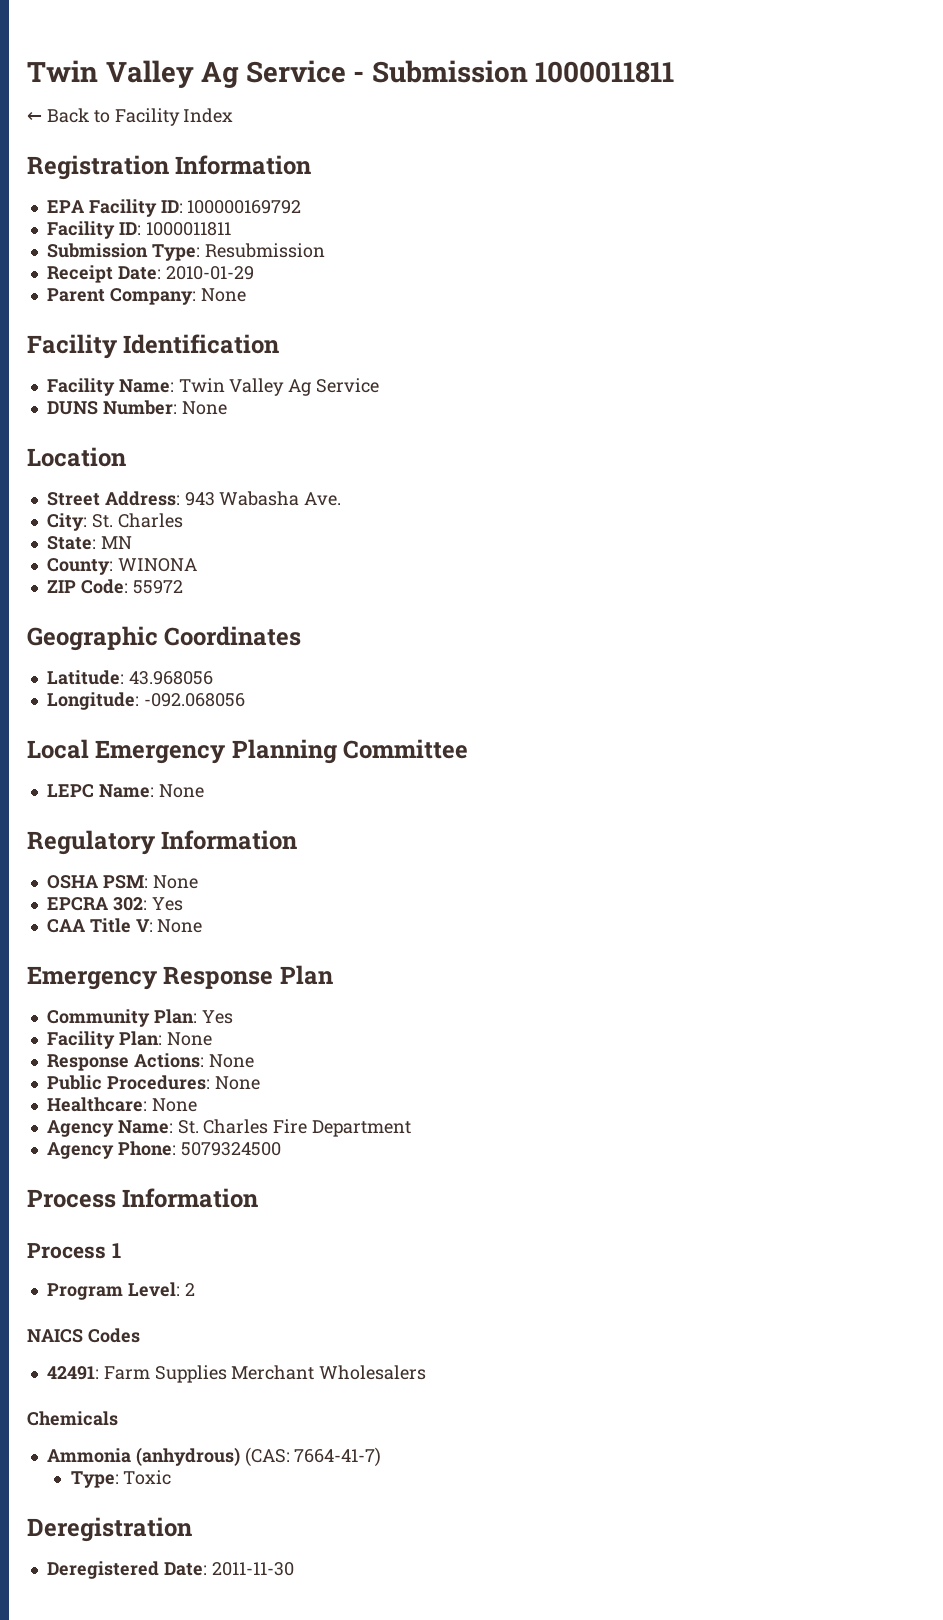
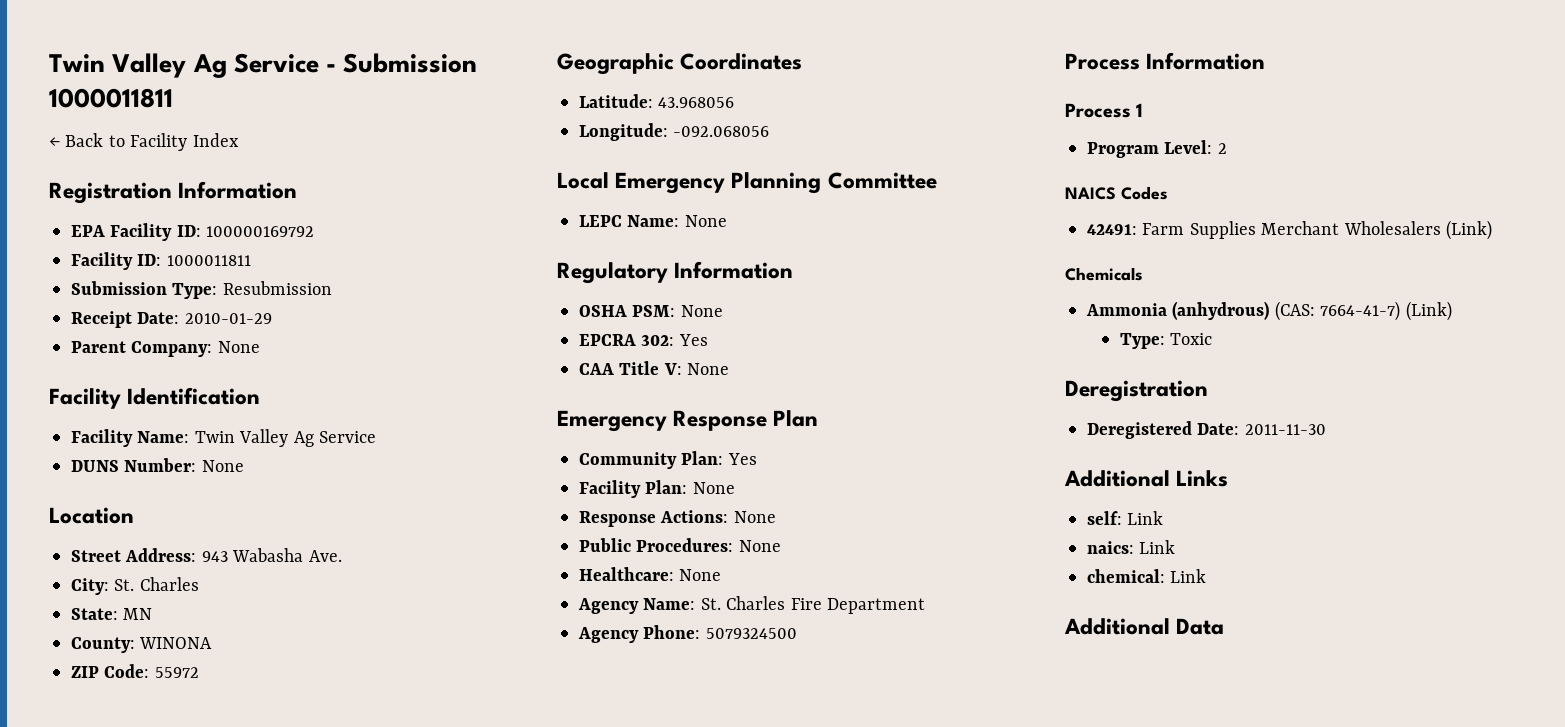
- 42491: Farm Supplies Merchant Wholesalers
+ 42491: Farm Supplies Merchant Wholesalers (Link)
- Ammonia (anhydrous) (CAS: 7664-41-7)
+ Ammonia (anhydrous) (CAS: 7664-41-7) (Link)
+ Additional Links
+ self: Link
+ naics: Link
+ chemical: Link
+ Additional Data

